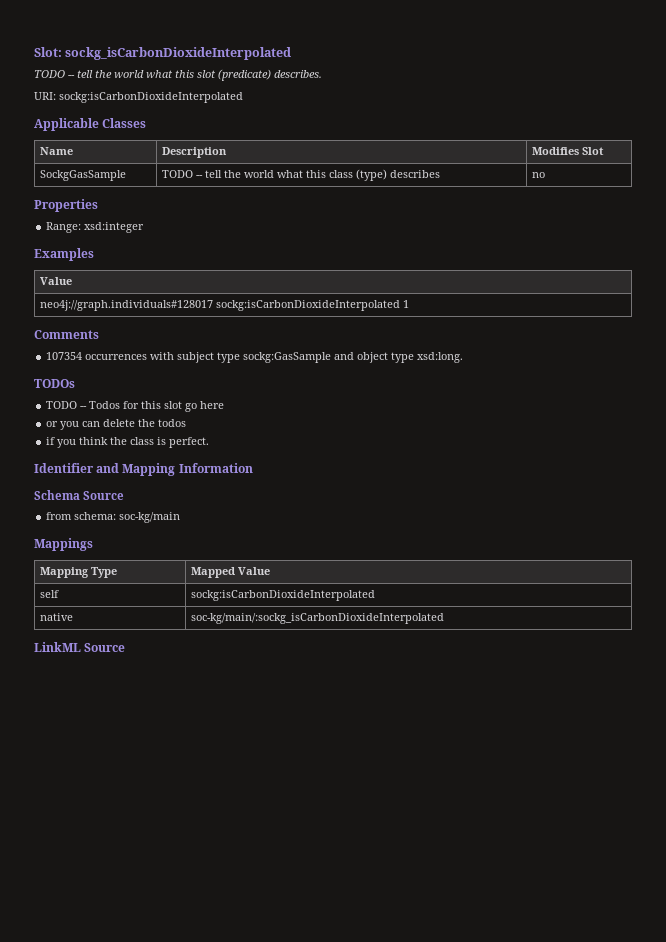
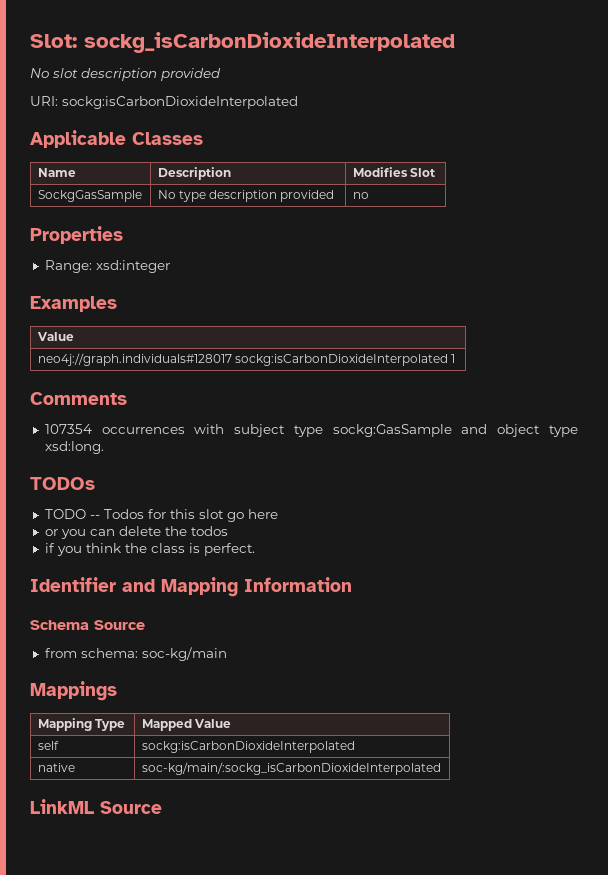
- TODO -- tell the world what this slot (predicate) describes.
+ No slot description provided
- SockgGasSample | TODO -- tell the world what this class (type) describes | no
+ SockgGasSample | No type description provided | no

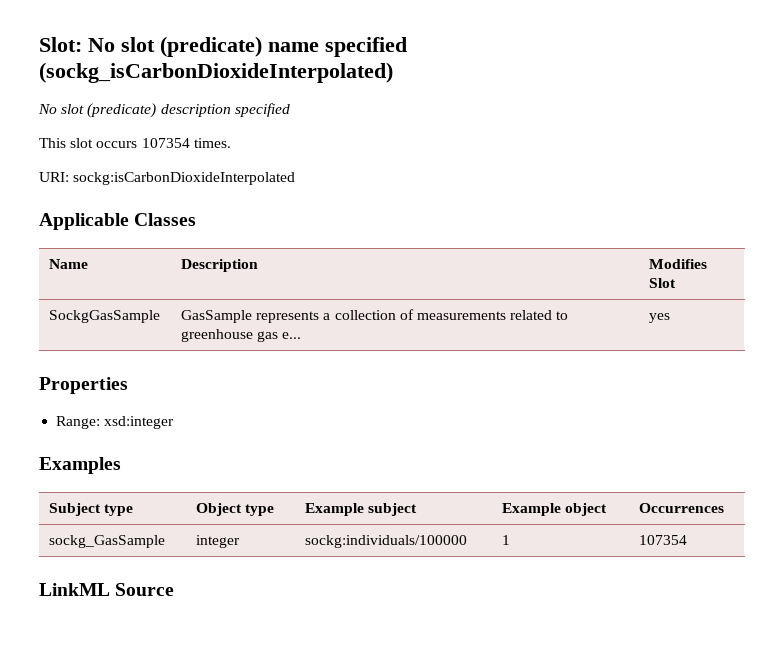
- Slot: sockg_isCarbonDioxideInterpolated
- No slot description provided
+ Slot: No slot (predicate) name specified (sockg_isCarbonDioxideInterpolated)
+ No slot (predicate) description specified
+ This slot occurs 107354 times.
- SockgGasSample | No type description provided | no
+ SockgGasSample | GasSample represents a collection of measurements related to greenhouse gas e... | yes
  Properties
  Range: xsd:integer
  Examples
- Value
- neo4j://graph.individuals#128017 sockg:isCarbonDioxideInterpolated 1
- Comments
- 107354 occurrences with subject type sockg:GasSample and object type xsd:long.
- TODOs
- TODO -- Todos for this slot go here
- or you can delete the todos
- if you think the class is perfect.
- Identifier and Mapping Information
- Schema Source
- from schema: soc-kg/main
- Mappings
- Mapping Type | Mapped Value
- self | sockg:isCarbonDioxideInterpolated
- native | soc-kg/main/:sockg_isCarbonDioxideInterpolated
+ Subject type | Object type | Example subject | Example object | Occurrences
+ sockg_GasSample | integer | sockg:individuals/100000 | 1 | 107354

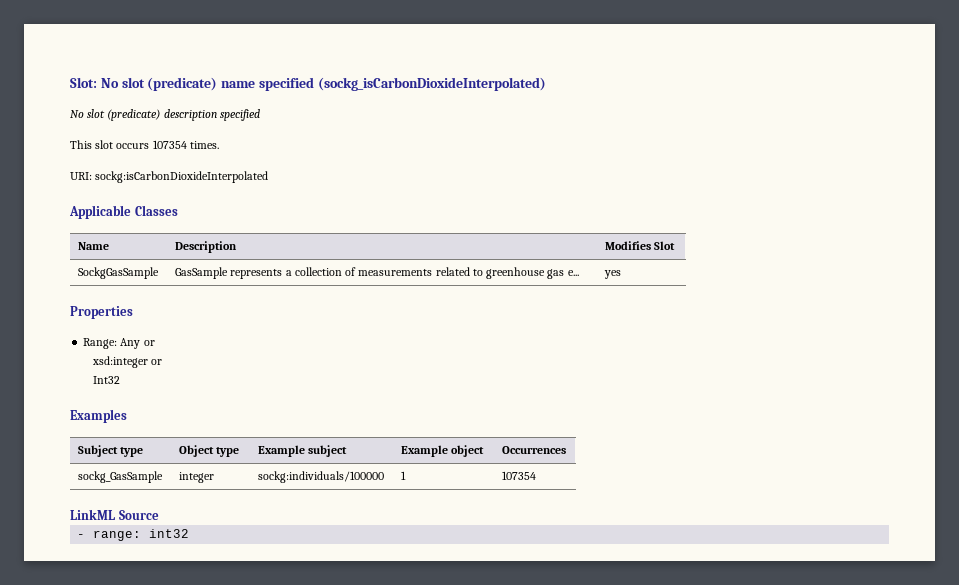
- Range: xsd:integer
+ Range: Any or
+ xsd:integer or
+ Int32
+ - range: int32

